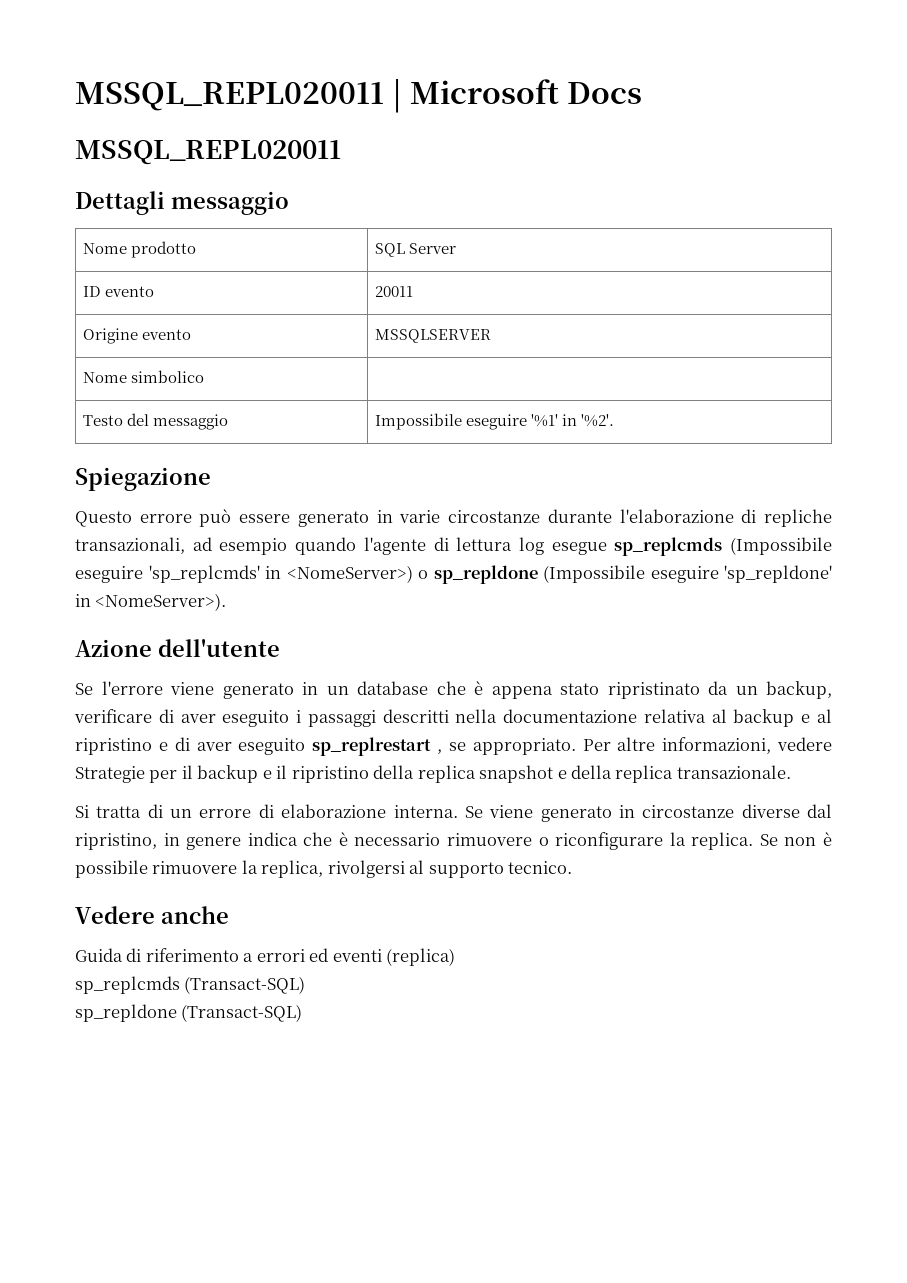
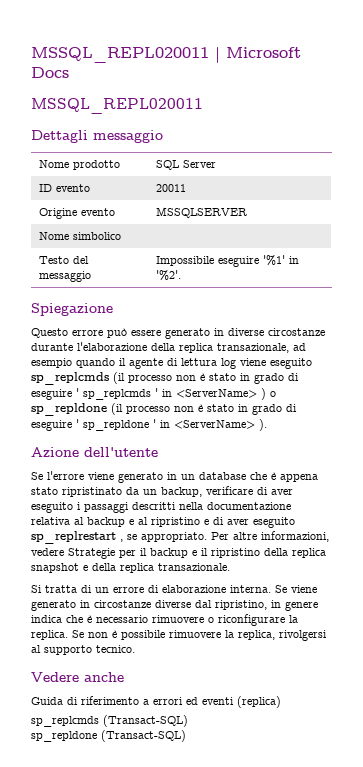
- Questo errore può essere generato in varie circostanze durante l'elaborazione di repliche transazionali, ad esempio quando l'agente di lettura log esegue sp_replcmds (Impossibile eseguire 'sp_replcmds' in <NomeServer>) o sp_repldone (Impossibile eseguire 'sp_repldone' in <NomeServer>).
+ Questo errore può essere generato in diverse circostanze durante l'elaborazione della replica transazionale, ad esempio quando il agente di lettura log viene eseguito sp_replcmds (il processo non è stato in grado di eseguire ' sp_replcmds ' in <ServerName> ) o sp_repldone (il processo non è stato in grado di eseguire ' sp_repldone ' in <ServerName> ).

